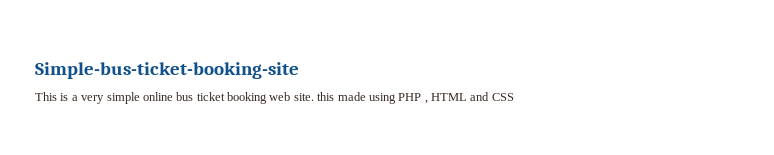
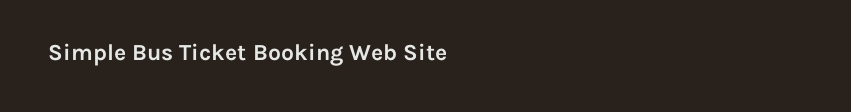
- Simple-bus-ticket-booking-site
- This is a very simple online bus ticket booking web site. this made using PHP , HTML and CSS
+ Simple Bus Ticket Booking Web Site

